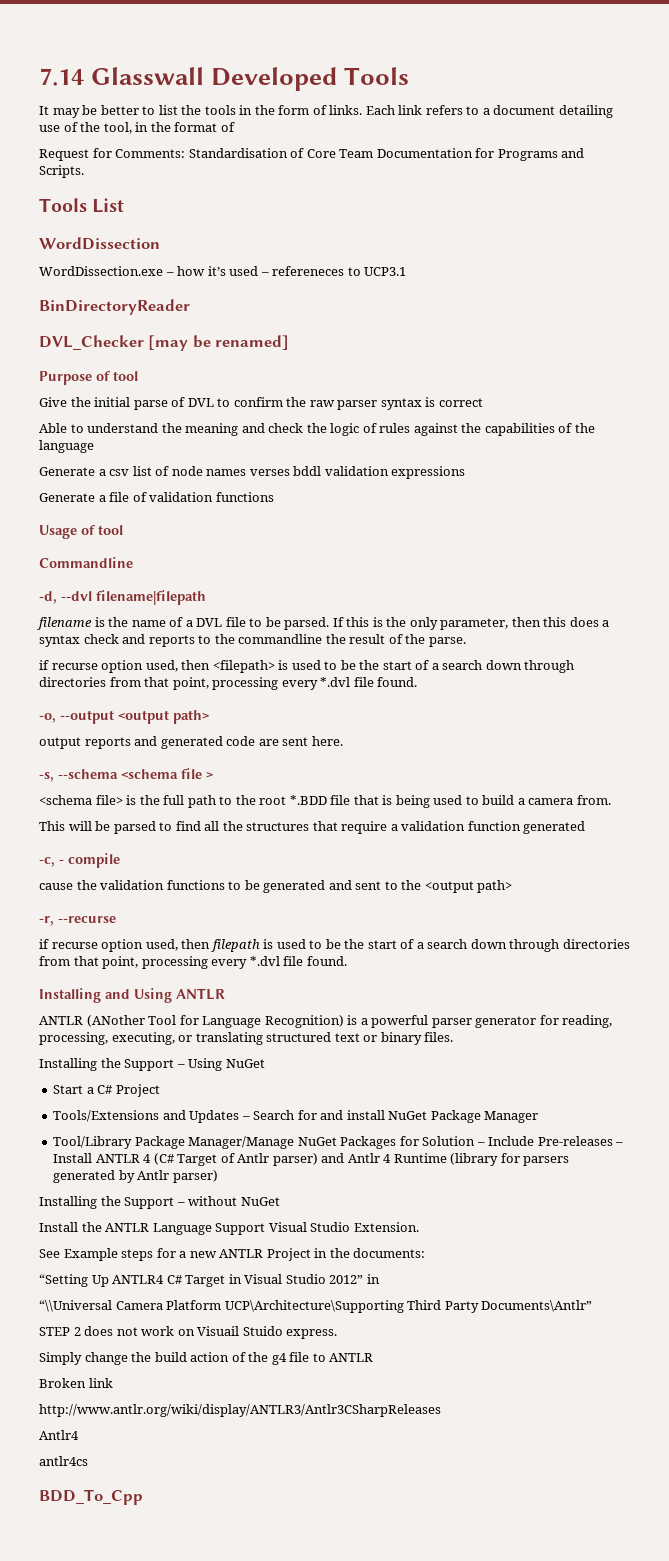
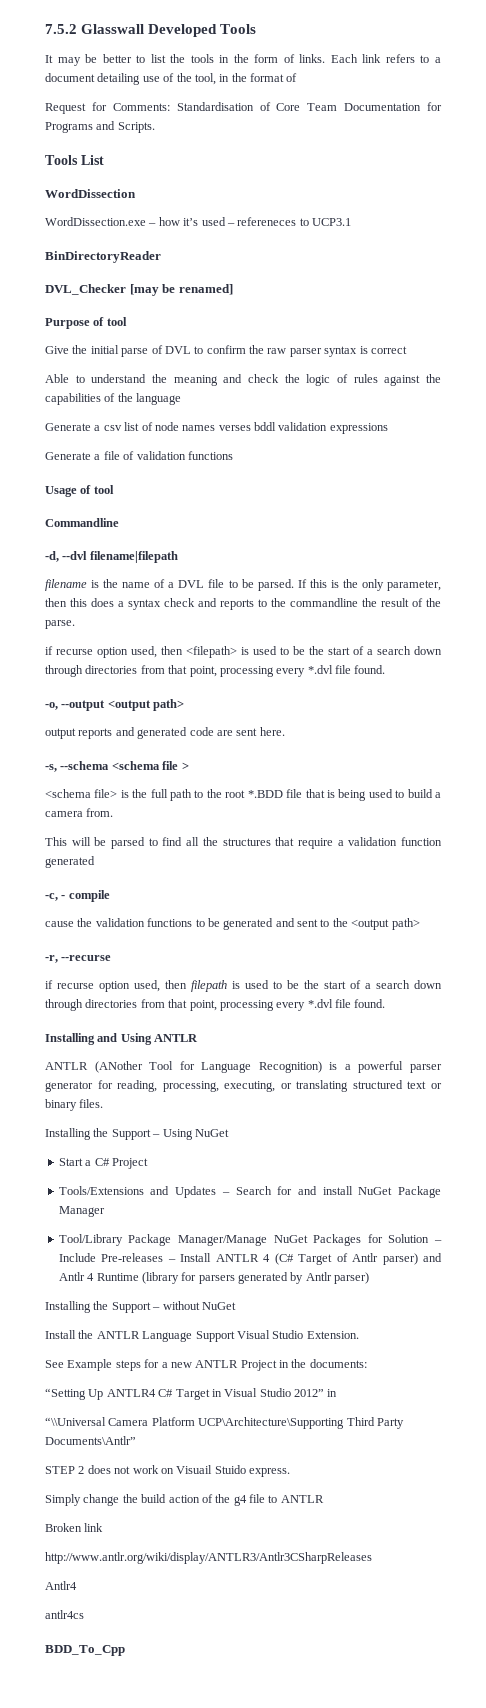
- 7.14 Glasswall Developed Tools
+ 7.5.2 Glasswall Developed Tools

